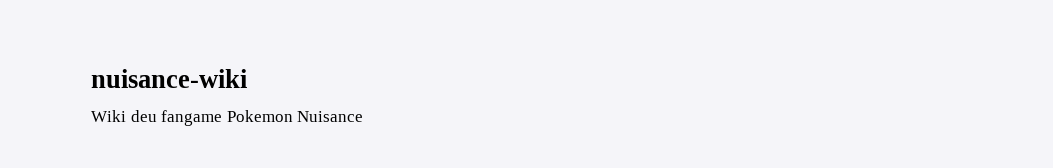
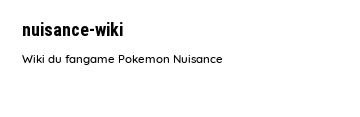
- Wiki deu fangame Pokemon Nuisance
+ Wiki du fangame Pokemon Nuisance

